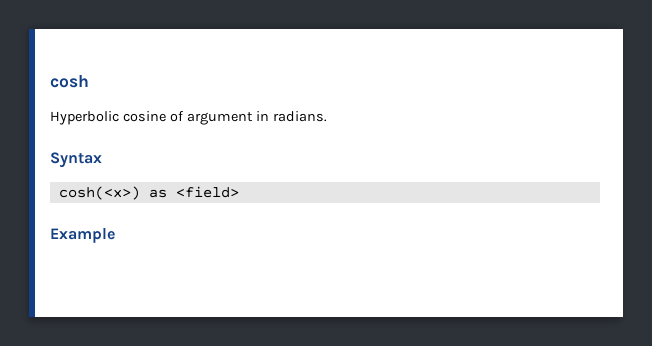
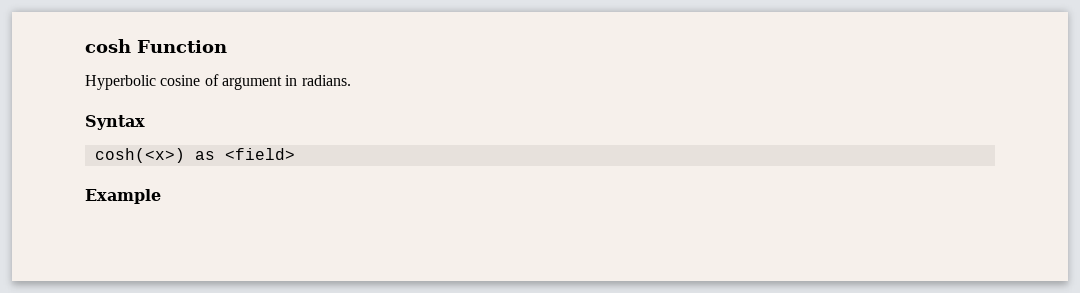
- cosh
+ cosh Function

